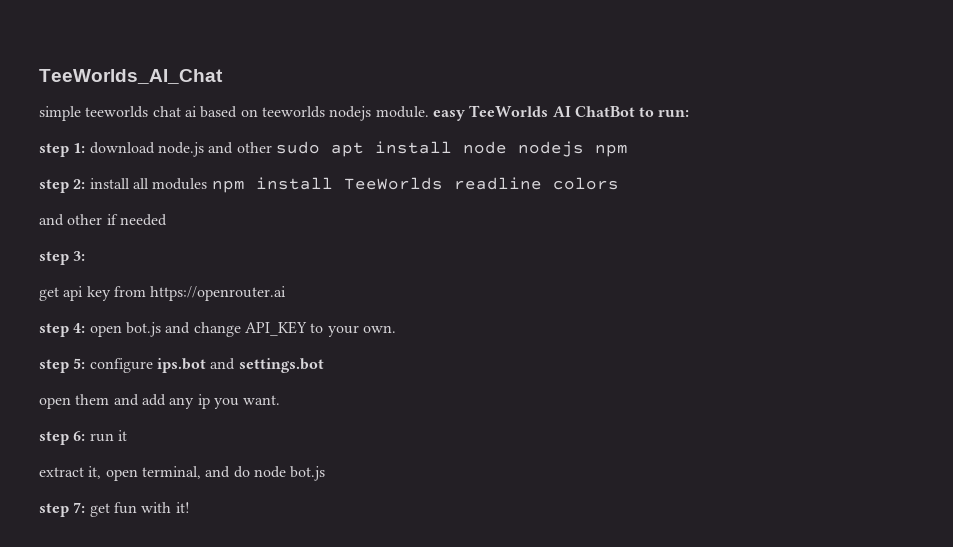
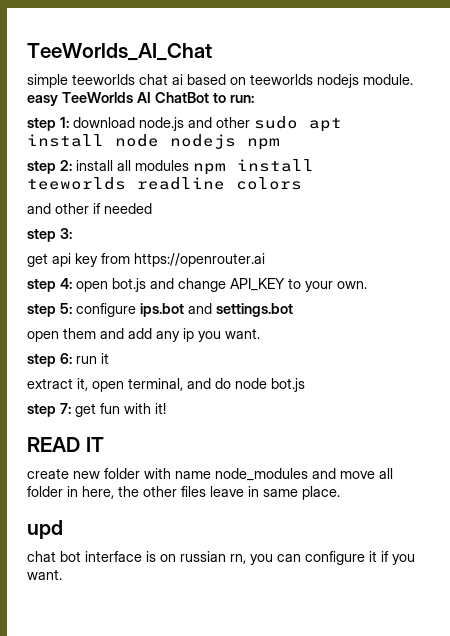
- step 2: install all modules npm install TeeWorlds readline colors
+ step 2: install all modules npm install teeworlds readline colors
+ READ IT
+ create new folder with name node_modules and move all folder in here, the other files leave in same place.
+ upd
+ chat bot interface is on russian rn, you can configure it if you want.

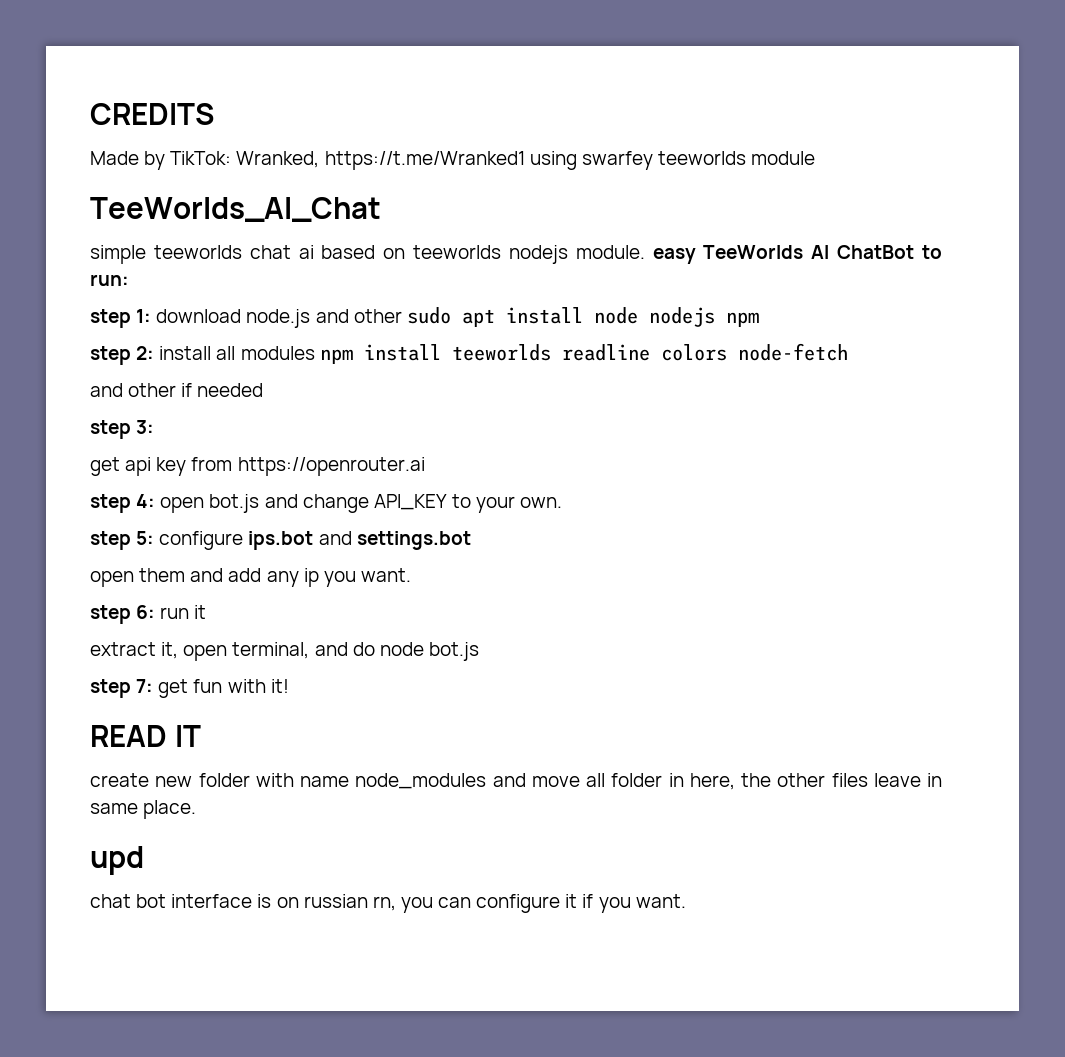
+ CREDITS
+ Made by TikTok: Wranked, https://t.me/Wranked1 using swarfey teeworlds module
- step 2: install all modules npm install teeworlds readline colors
+ step 2: install all modules npm install teeworlds readline colors node-fetch

